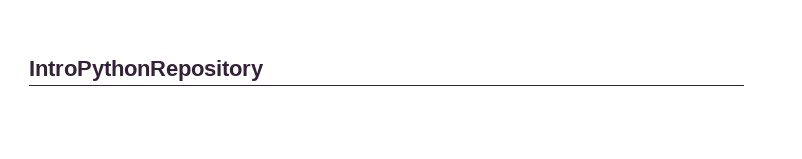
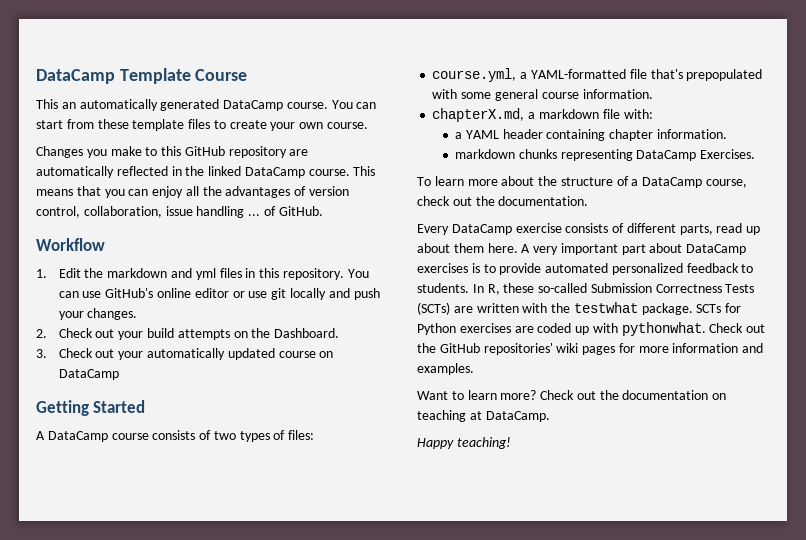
- IntroPythonRepository
+ DataCamp Template Course
+ This an automatically generated DataCamp course. You can start from these template files to create your own course.
+ Changes you make to this GitHub repository are automatically reflected in the linked DataCamp course. This means that you can enjoy all the advantages of version control, collaboration, issue handling ... of GitHub.
+ Workflow
+ 1. Edit the markdown and yml files in this repository. You can use GitHub's online editor or use git locally and push your changes.
+ 2. Check out your build attempts on the Dashboard.
+ 3. Check out your automatically updated course on DataCamp
+ Getting Started
+ A DataCamp course consists of two types of files:
+ course.yml, a YAML-formatted file that's prepopulated with some general course information.
+ chapterX.md, a markdown file with:
+ a YAML header containing chapter information.
+ markdown chunks representing DataCamp Exercises.
+ To learn more about the structure of a DataCamp course, check out the documentation.
+ Every DataCamp exercise consists of different parts, read up about them here. A very important part about DataCamp exercises is to provide automated personalized feedback to students. In R, these so-called Submission Correctness Tests (SCTs) are written with the testwhat package. SCTs for Python exercises are coded up with pythonwhat. Check out the GitHub repositories' wiki pages for more information and examples.
+ Want to learn more? Check out the documentation on teaching at DataCamp.
+ Happy teaching!

